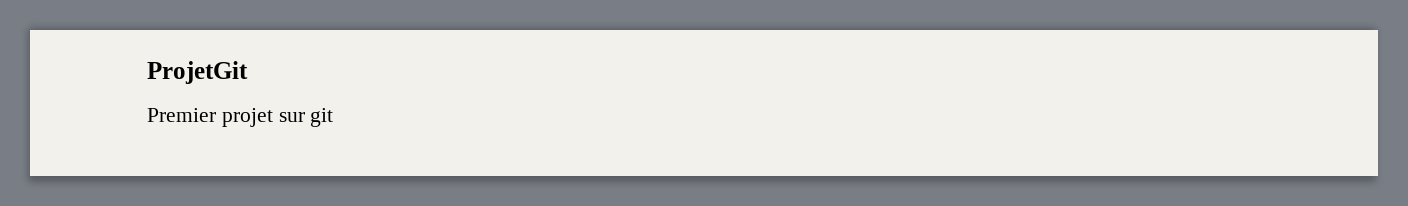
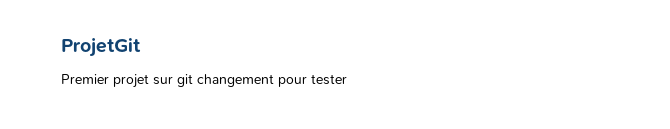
- Premier projet sur git
+ Premier projet sur git changement pour tester

